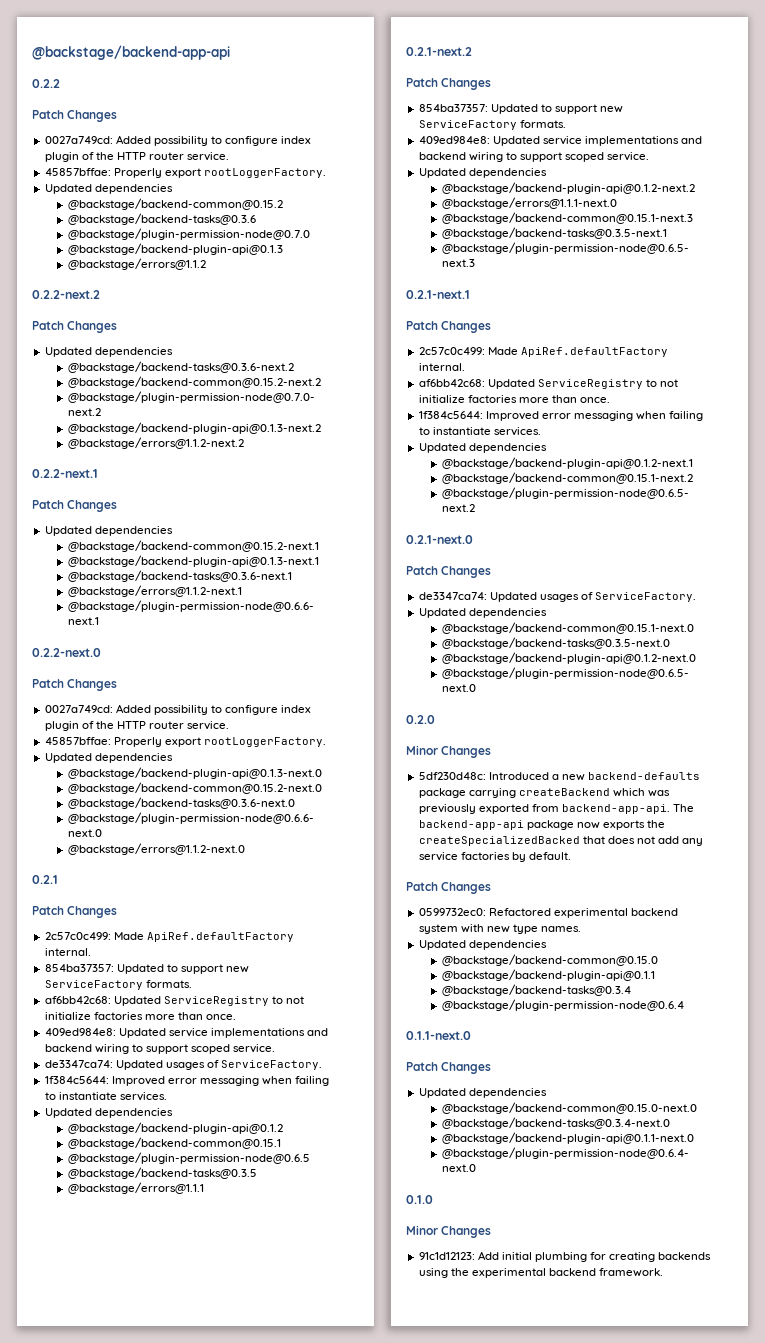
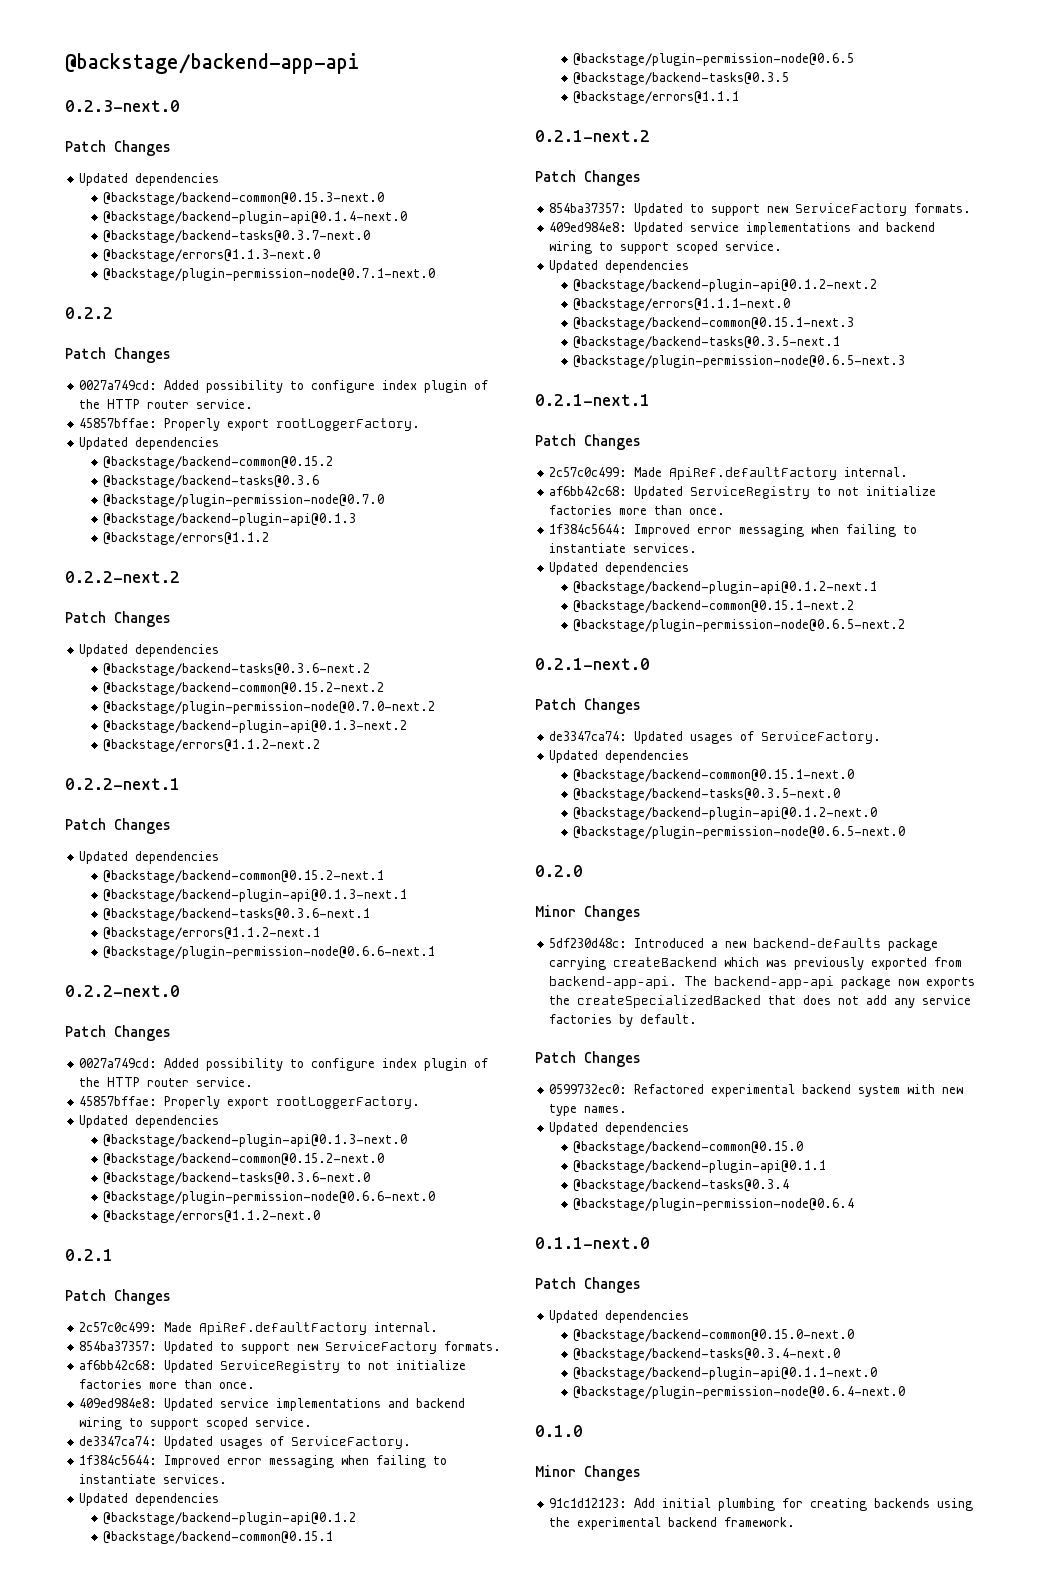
+ 0.2.3-next.0
+ Patch Changes
+ Updated dependencies
+ @backstage/backend-common@0.15.3-next.0
+ @backstage/backend-plugin-api@0.1.4-next.0
+ @backstage/backend-tasks@0.3.7-next.0
+ @backstage/errors@1.1.3-next.0
+ @backstage/plugin-permission-node@0.7.1-next.0

